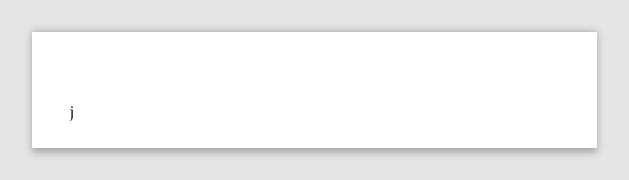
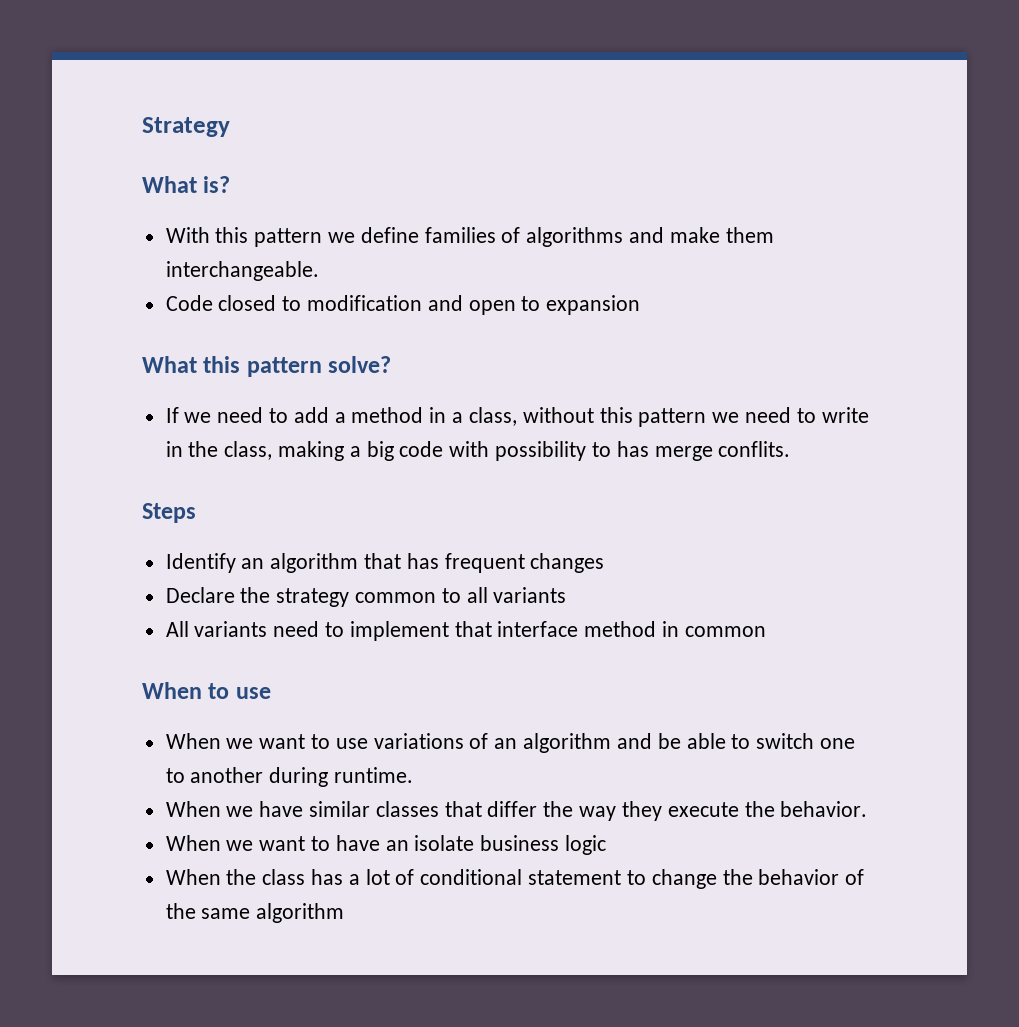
- j
+ Strategy
+ What is?
+ With this pattern we define families of algorithms and make them interchangeable.
+ Code closed to modification and open to expansion
+ What this pattern solve?
+ If we need to add a method in a class, without this pattern we need to write in the class, making a big code with possibility to has merge conflits.
+ Steps
+ Identify an algorithm that has frequent changes
+ Declare the strategy common to all variants
+ All variants need to implement that interface method in common
+ When to use
+ When we want to use variations of an algorithm and be able to switch one to another during runtime.
+ When we have similar classes that differ the way they execute the behavior.
+ When we want to have an isolate business logic
+ When the class has a lot of conditional statement to change the behavior of the same algorithm

